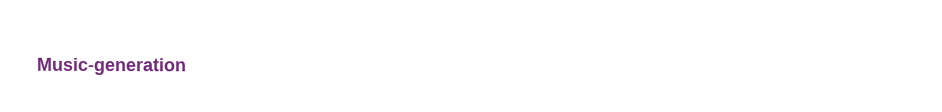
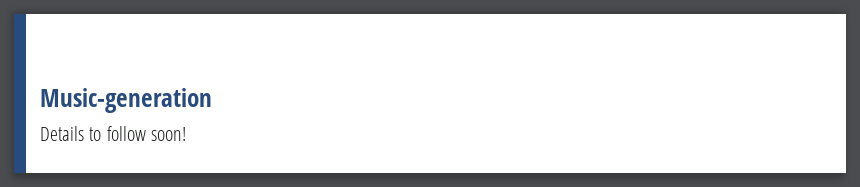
+ Details to follow soon!

